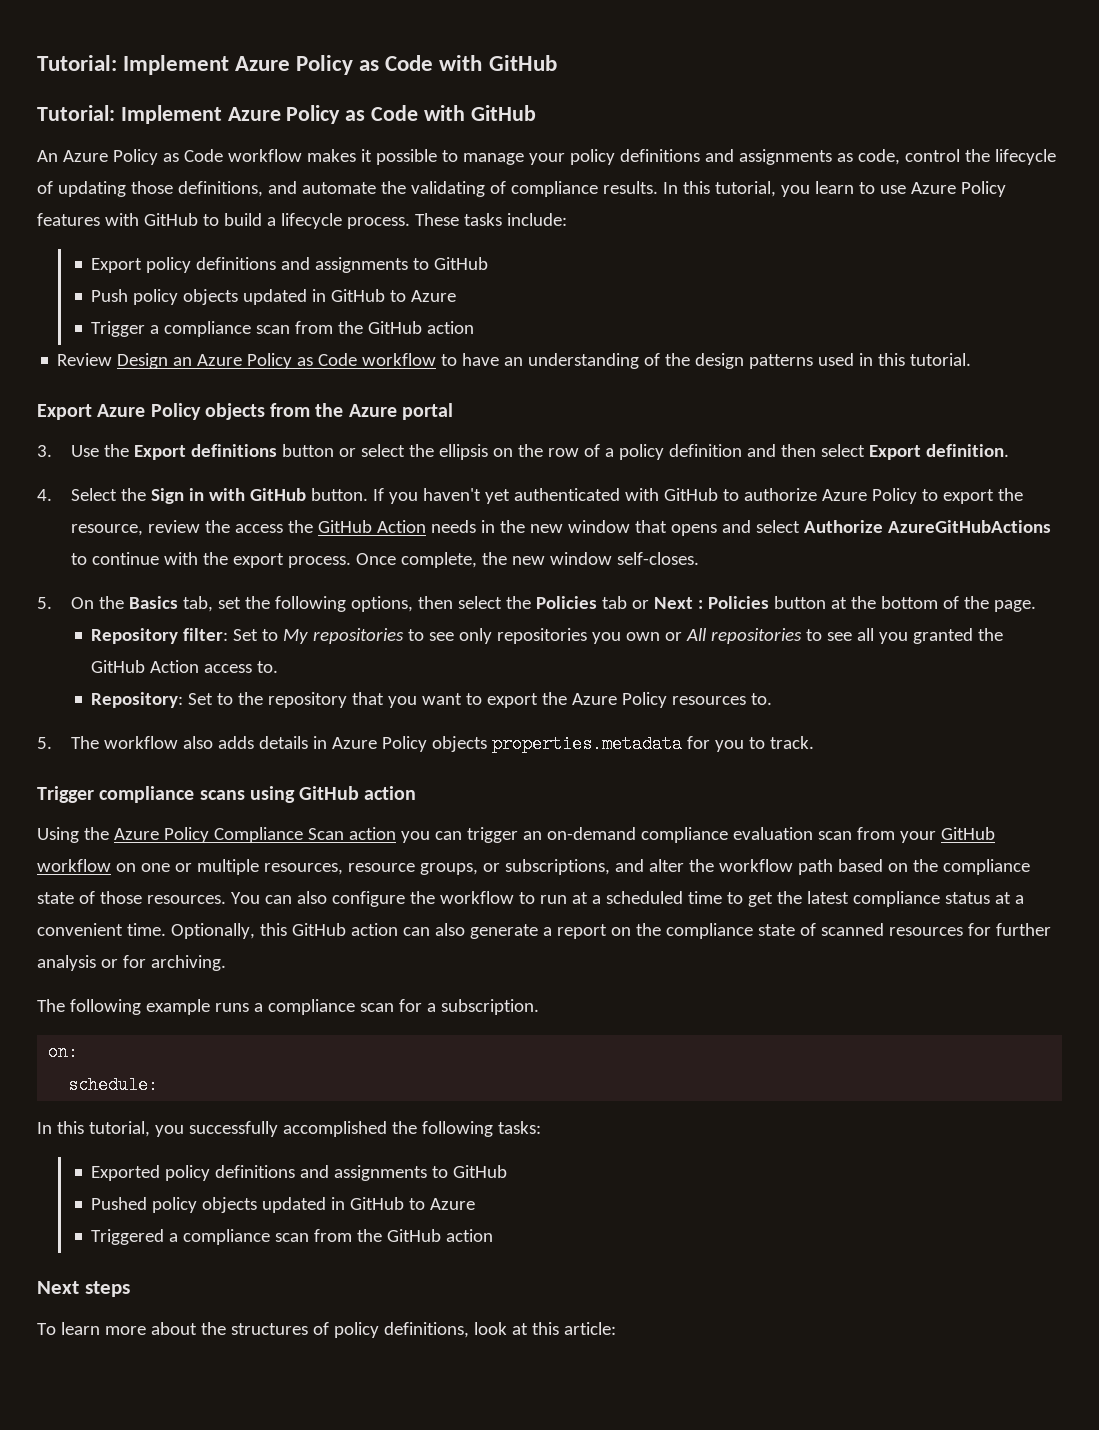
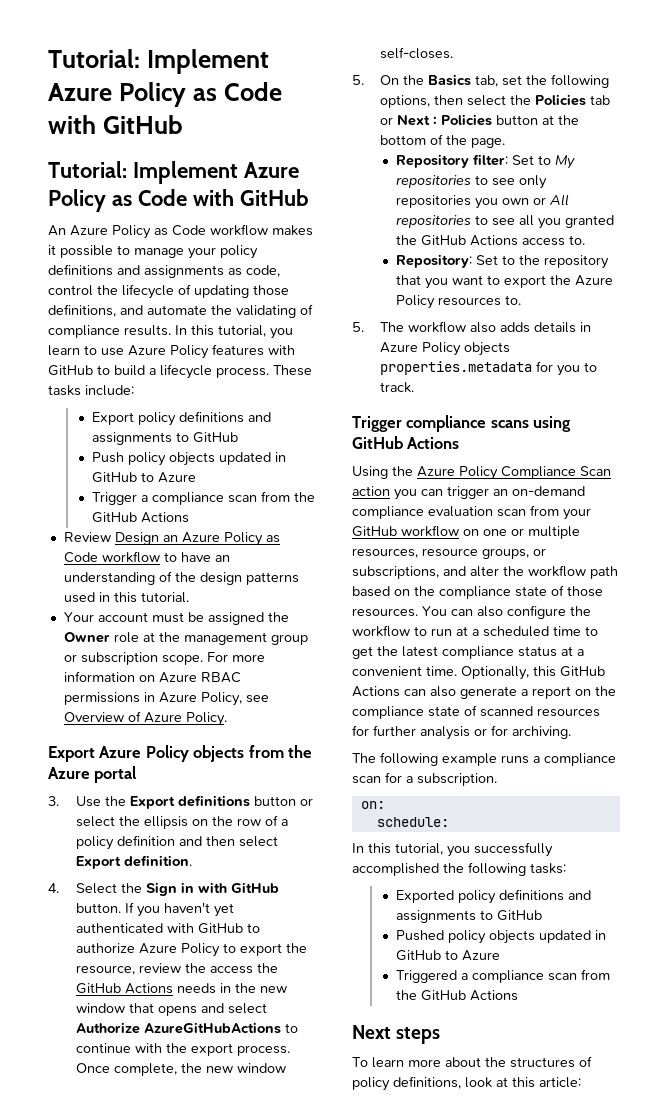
- Trigger a compliance scan from the GitHub action
+ Trigger a compliance scan from the GitHub Actions
+ Your account must be assigned the Owner role at the management group or subscription scope. For more information on Azure RBAC permissions in Azure Policy, see Overview of Azure Policy.
- If you haven't yet authenticated with GitHub to authorize Azure Policy to export the resource, review the access the GitHub Action needs in the new window that opens and select Authorize AzureGitHubActions to continue with the export process.
+ If you haven't yet authenticated with GitHub to authorize Azure Policy to export the resource, review the access the GitHub Actions needs in the new window that opens and select Authorize AzureGitHubActions to continue with the export process.
- Repository filter: Set to My repositories to see only repositories you own or All repositories to see all you granted the GitHub Action access to.
+ Repository filter: Set to My repositories to see only repositories you own or All repositories to see all you granted the GitHub Actions access to.
- Trigger compliance scans using GitHub action
+ Trigger compliance scans using GitHub Actions
- Optionally, this GitHub action can also generate a report on the compliance state of scanned resources for further analysis or for archiving.
+ Optionally, this GitHub Actions can also generate a report on the compliance state of scanned resources for further analysis or for archiving.
- Triggered a compliance scan from the GitHub action
+ Triggered a compliance scan from the GitHub Actions

